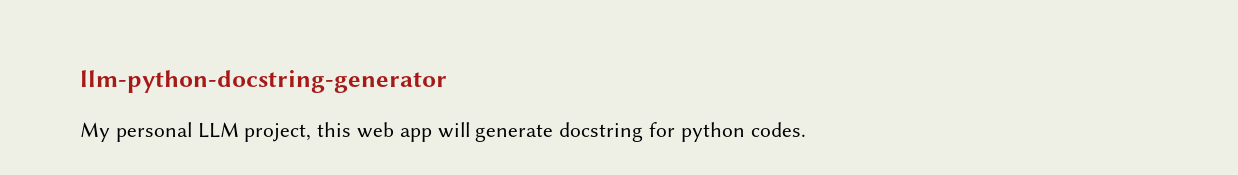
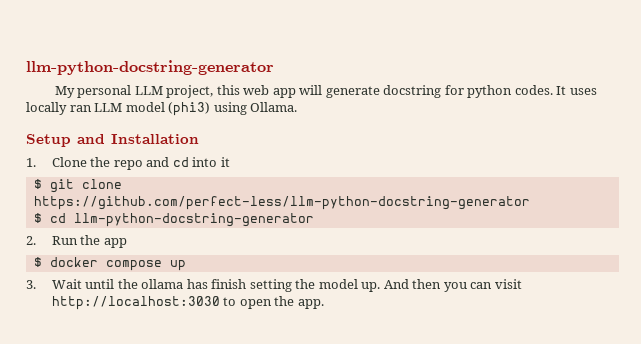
+ It uses locally ran LLM model (phi3) using Ollama.
+ Setup and Installation
+ 1. Clone the repo and cd into it
+ $ git clone https://github.com/perfect-less/llm-python-docstring-generator
+ $ cd llm-python-docstring-generator
+ 2. Run the app
+ $ docker compose up
+ 3. Wait until the ollama has finish setting the model up. And then you can visit http://localhost:3030 to open the app.

